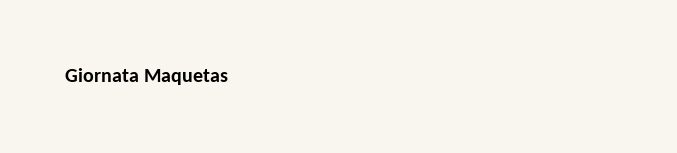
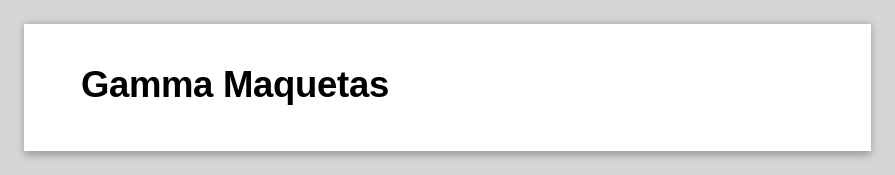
- Giornata Maquetas
+ Gamma Maquetas

